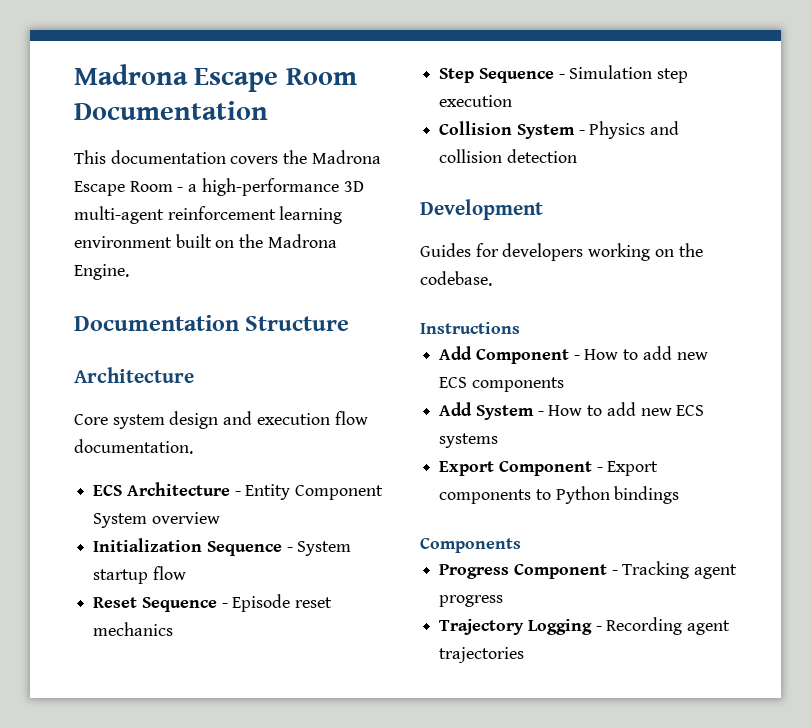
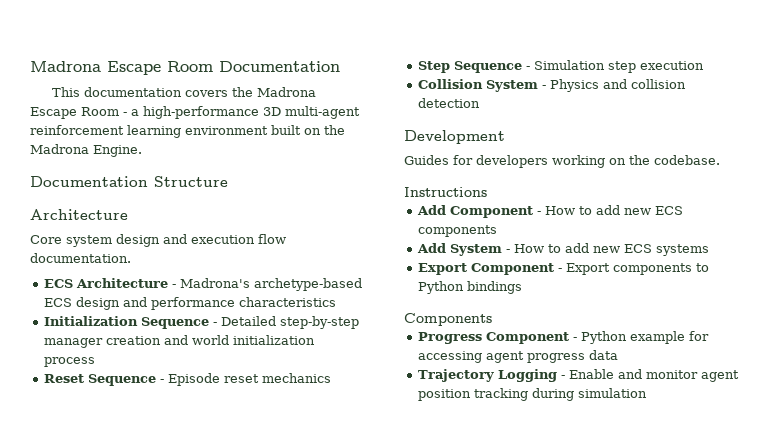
- ECS Architecture - Entity Component System overview
- Initialization Sequence - System startup flow
+ ECS Architecture - Madrona's archetype-based ECS design and performance characteristics
+ Initialization Sequence - Detailed step-by-step manager creation and world initialization process
- Progress Component - Tracking agent progress
+ Progress Component - Python example for accessing agent progress data
- Trajectory Logging - Recording agent trajectories
+ Trajectory Logging - Enable and monitor agent position tracking during simulation

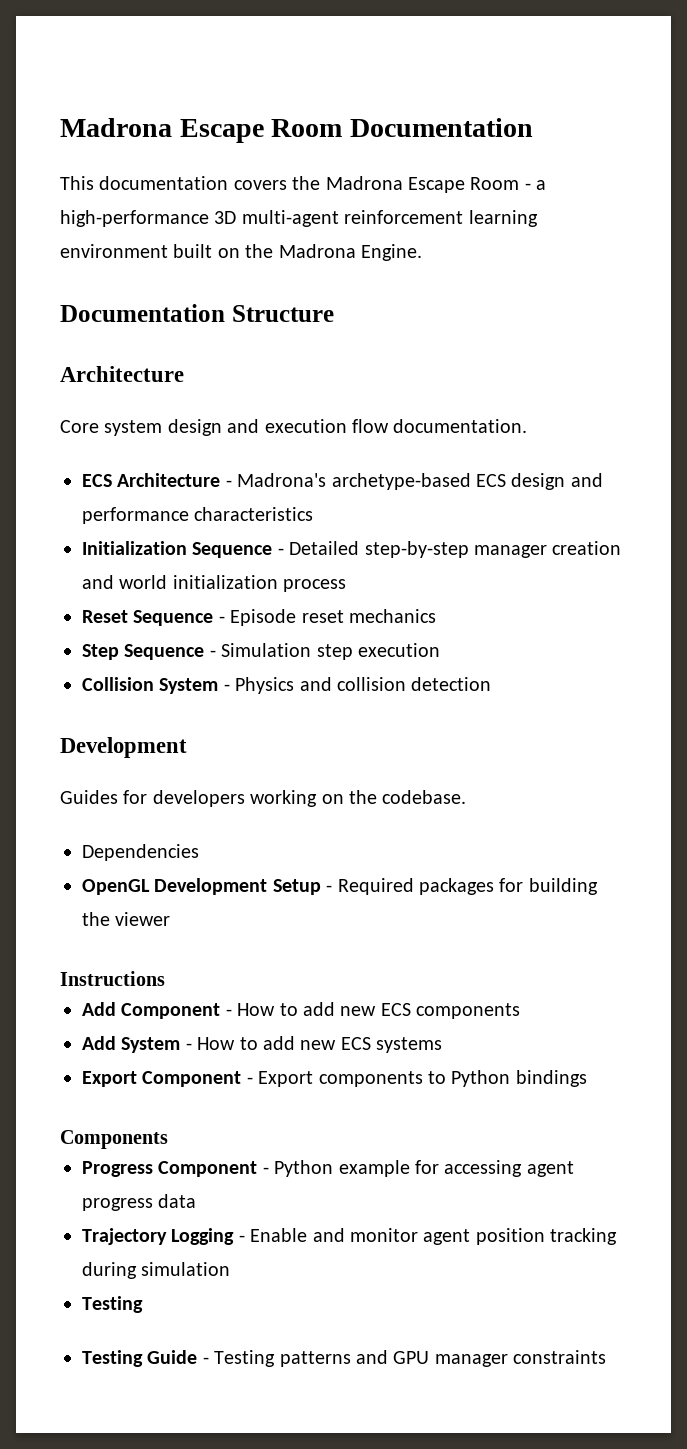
+ Dependencies
+ OpenGL Development Setup - Required packages for building the viewer
  Trajectory Logging - Enable and monitor agent position tracking during simulation
+ Testing
+ Testing Guide - Testing patterns and GPU manager constraints

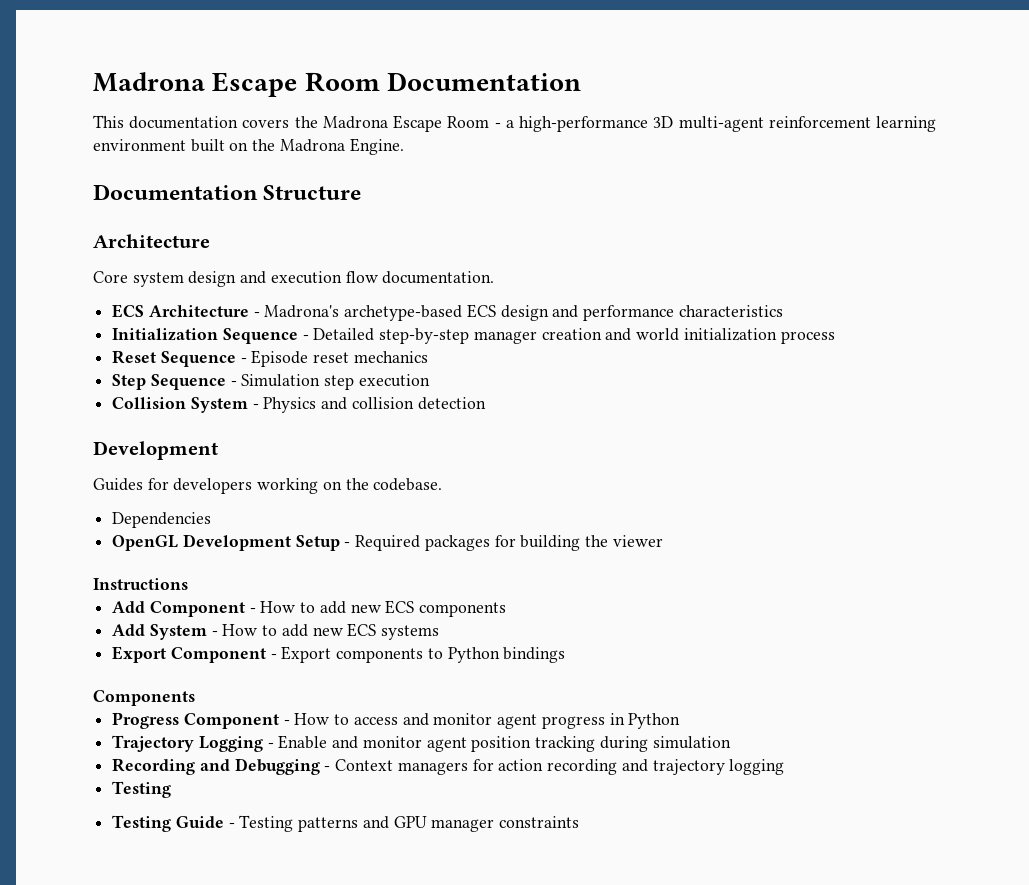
- Progress Component - Python example for accessing agent progress data
+ Progress Component - How to access and monitor agent progress in Python
+ Recording and Debugging - Context managers for action recording and trajectory logging

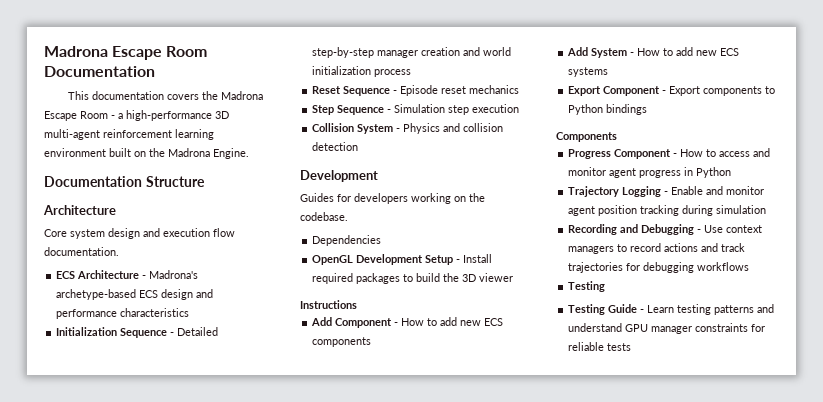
- OpenGL Development Setup - Required packages for building the viewer
+ OpenGL Development Setup - Install required packages to build the 3D viewer
- Recording and Debugging - Context managers for action recording and trajectory logging
+ Recording and Debugging - Use context managers to record actions and track trajectories for debugging workflows
- Testing Guide - Testing patterns and GPU manager constraints
+ Testing Guide - Learn testing patterns and understand GPU manager constraints for reliable tests

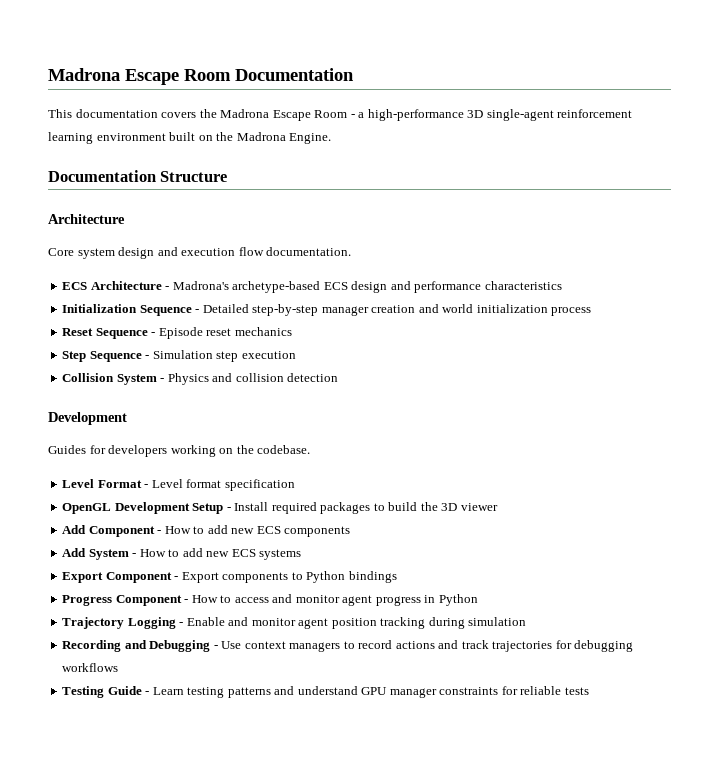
- This documentation covers the Madrona Escape Room - a high-performance 3D multi-agent reinforcement learning environment built on the Madrona Engine.
+ This documentation covers the Madrona Escape Room - a high-performance 3D single-agent reinforcement learning environment built on the Madrona Engine.
- Dependencies
+ Level Format - Level format specification
- Instructions
- Components
  Recording and Debugging - Use context managers to record actions and track trajectories for debugging workflows
- Testing

